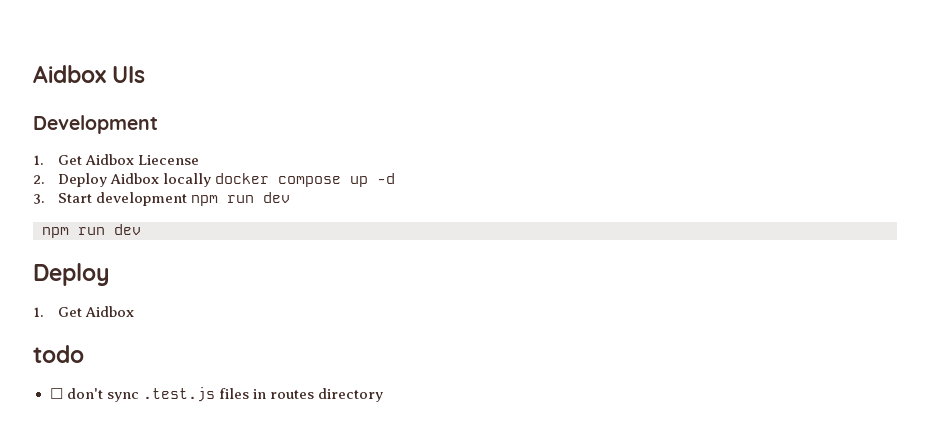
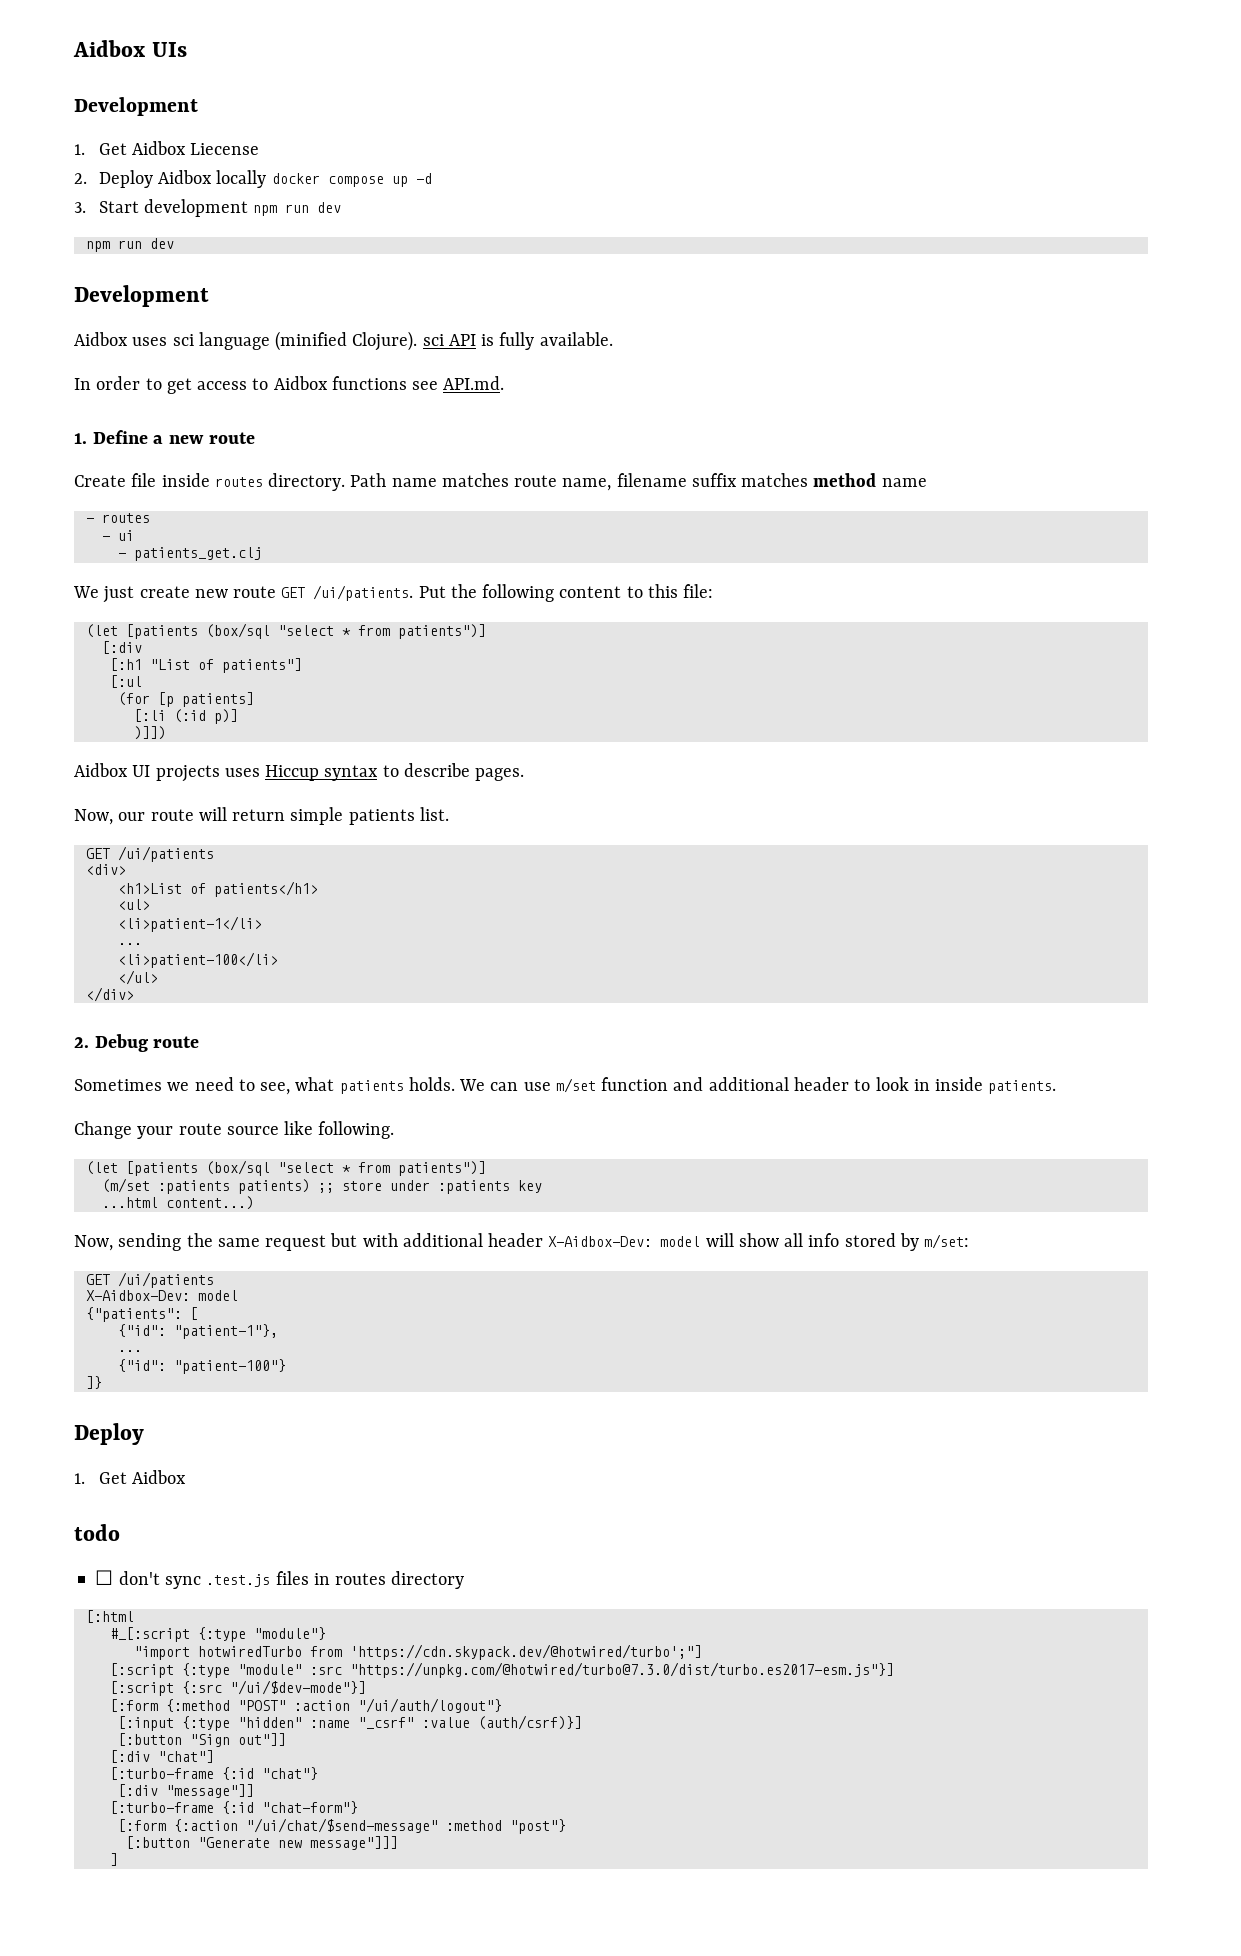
  3. Start development npm run dev
  npm run dev
+ Development
+ Aidbox uses sci language (minified Clojure). sci API is fully available.
+ In order to get access to Aidbox functions see API.md.
+ 1. Define a new route
+ Create file inside routes directory. Path name matches route name, filename suffix matches method name
+ - routes
+ - ui
+ - patients_get.clj
+ We just create new route GET /ui/patients. Put the following content to this file:
+ (let [patients (box/sql "select * from patients")]
+ [:div
+ [:h1 "List of patients"]
+ [:ul
+ (for [p patients]
+ [:li (:id p)]
+ )]])
+ Aidbox UI projects uses Hiccup syntax to describe pages.
+ Now, our route will return simple patients list.
+ GET /ui/patients
+ <div>
+ <h1>List of patients</h1>
+ <ul>
+ <li>patient-1</li>
+ ...
+ <li>patient-100</li>
+ </ul>
+ </div>
+ 2. Debug route
+ Sometimes we need to see, what patients holds. We can use m/set function and additional header to look in inside patients.
+ Change your route source like following.
+ (let [patients (box/sql "select * from patients")]
+ (m/set :patients patients) ;; store under :patients key
+ ...html content...)
+ Now, sending the same request but with additional header X-Aidbox-Dev: model will show all info stored by m/set:
+ GET /ui/patients
+ X-Aidbox-Dev: model
+ {"patients": [
+ {"id": "patient-1"},
+ ...
+ {"id": "patient-100"}
+ ]}
+ [:html
+ #_[:script {:type "module"}
+ "import hotwiredTurbo from 'https://cdn.skypack.dev/@hotwired/turbo';"]
+ [:script {:type "module" :src "https://unpkg.com/@hotwired/turbo@7.3.0/dist/turbo.es2017-esm.js"}]
+ [:script {:src "/ui/$dev-mode"}]
+ [:form {:method "POST" :action "/ui/auth/logout"}
+ [:input {:type "hidden" :name "_csrf" :value (auth/csrf)}]
+ [:button "Sign out"]]
+ [:div "chat"]
+ [:turbo-frame {:id "chat"}
+ [:div "message"]]
+ [:turbo-frame {:id "chat-form"}
+ [:form {:action "/ui/chat/$send-message" :method "post"}
+ [:button "Generate new message"]]]
+ ]

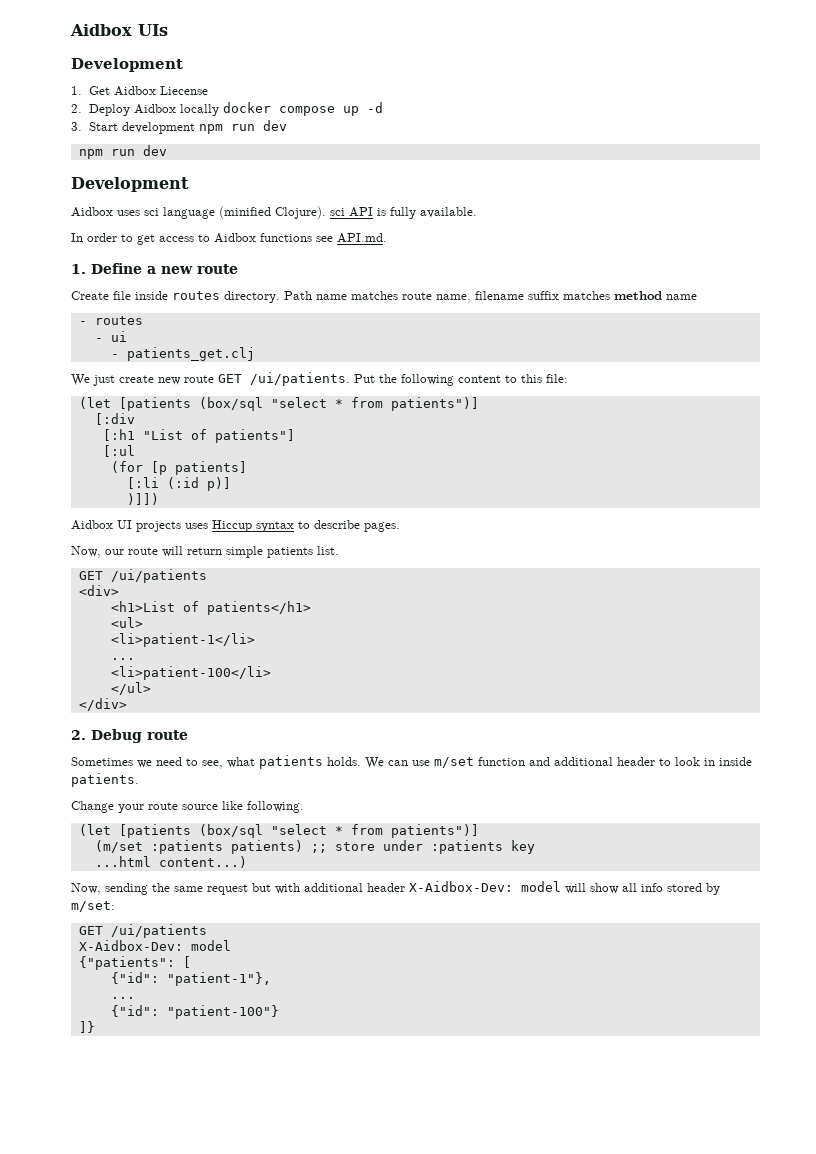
  ]}
- Deploy
- 1. Get Aidbox
- todo
- ☐ don't sync .test.js files in routes directory
- [:html
- #_[:script {:type "module"}
- "import hotwiredTurbo from 'https://cdn.skypack.dev/@hotwired/turbo';"]
- [:script {:type "module" :src "https://unpkg.com/@hotwired/turbo@7.3.0/dist/turbo.es2017-esm.js"}]
- [:script {:src "/ui/$dev-mode"}]
- [:form {:method "POST" :action "/ui/auth/logout"}
- [:input {:type "hidden" :name "_csrf" :value (auth/csrf)}]
- [:button "Sign out"]]
- [:div "chat"]
- [:turbo-frame {:id "chat"}
- [:div "message"]]
- [:turbo-frame {:id "chat-form"}
- [:form {:action "/ui/chat/$send-message" :method "post"}
- [:button "Generate new message"]]]
- ]

